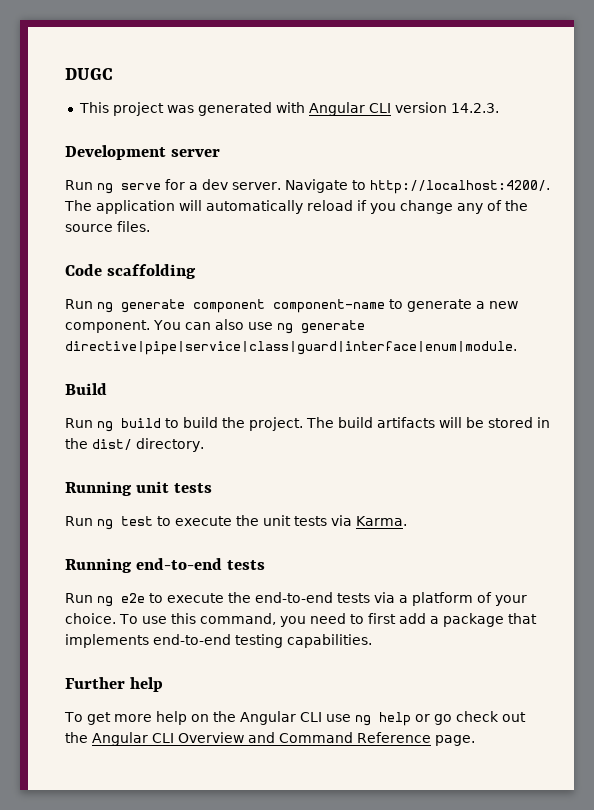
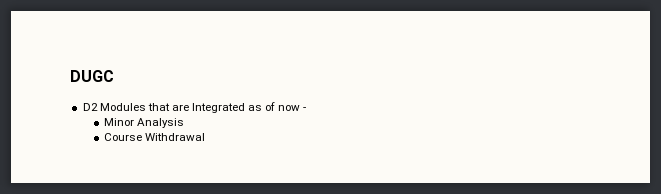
- This project was generated with Angular CLI version 14.2.3.
- Development server
- Run ng serve for a dev server. Navigate to http://localhost:4200/. The application will automatically reload if you change any of the source files.
- Code scaffolding
- Run ng generate component component-name to generate a new component. You can also use ng generate directive|pipe|service|class|guard|interface|enum|module.
- Build
- Run ng build to build the project. The build artifacts will be stored in the dist/ directory.
- Running unit tests
- Run ng test to execute the unit tests via Karma.
- Running end-to-end tests
- Run ng e2e to execute the end-to-end tests via a platform of your choice. To use this command, you need to first add a package that implements end-to-end testing capabilities.
- Further help
- To get more help on the Angular CLI use ng help or go check out the Angular CLI Overview and Command Reference page.
+ D2 Modules that are Integrated as of now -
+ Minor Analysis
+ Course Withdrawal

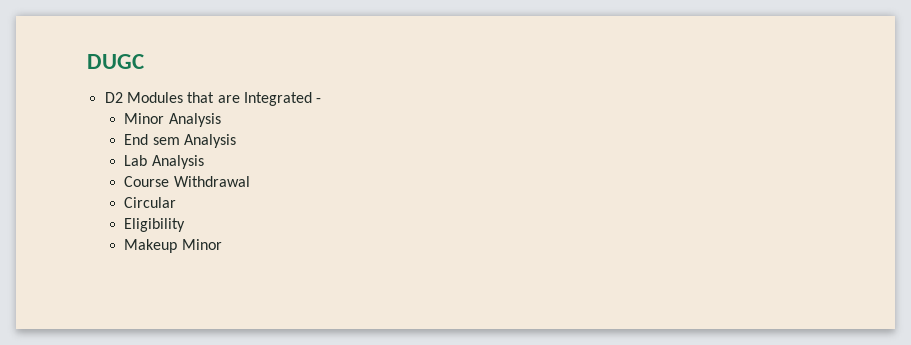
- D2 Modules that are Integrated as of now -
+ D2 Modules that are Integrated -
+ End sem Analysis
+ Lab Analysis
  Course Withdrawal
+ Circular
+ Eligibility
+ Makeup Minor

